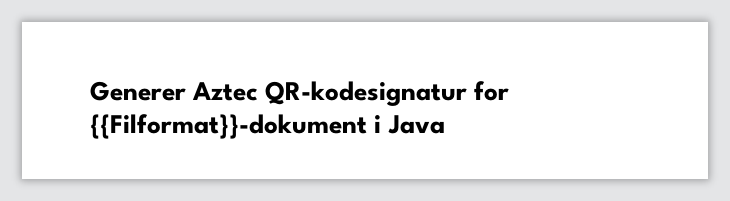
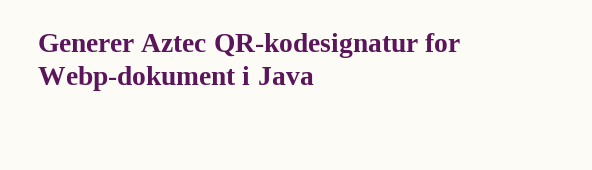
- Generer Aztec QR-kodesignatur for {{Filformat}}-dokument i Java
+ Generer Aztec QR-kodesignatur for Webp-dokument i Java

